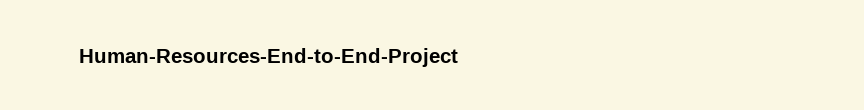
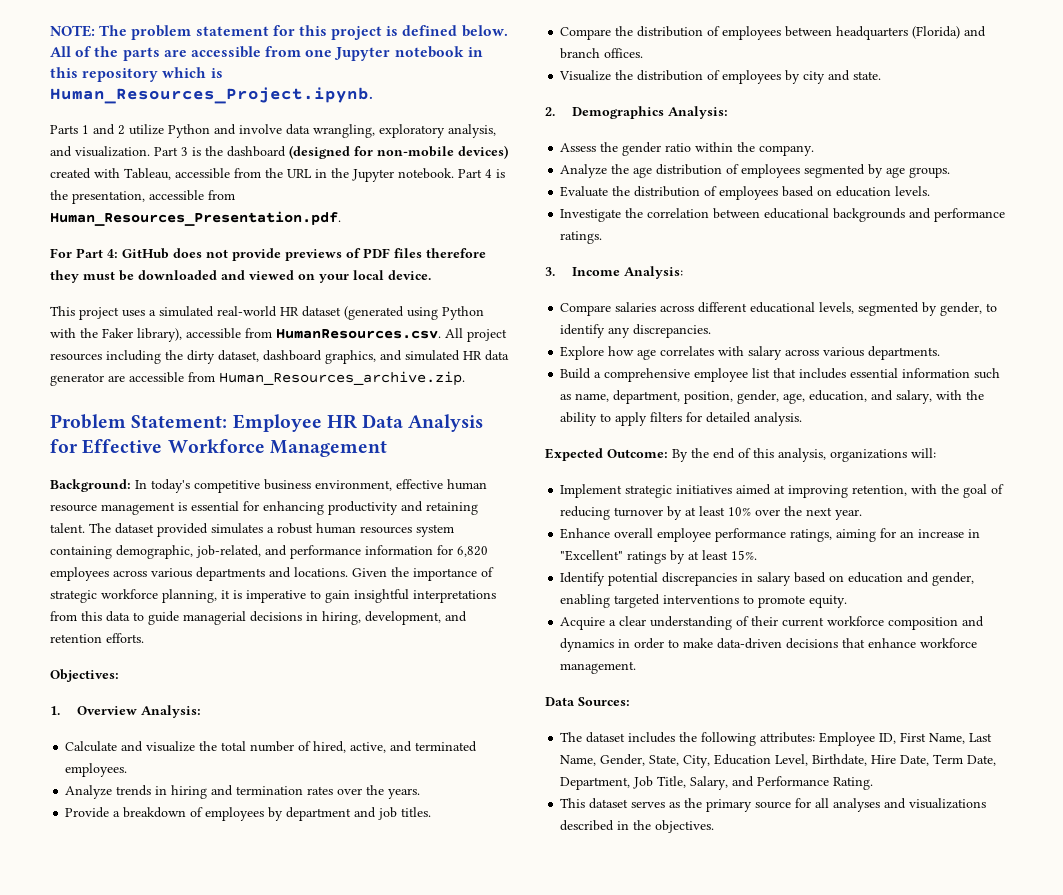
- Human-Resources-End-to-End-Project
+ NOTE: The problem statement for this project is defined below. All of the parts are accessible from one Jupyter notebook in this repository which is Human_Resources_Project.ipynb.
+ Parts 1 and 2 utilize Python and involve data wrangling, exploratory analysis, and visualization. Part 3 is the dashboard (designed for non-mobile devices) created with Tableau, accessible from the URL in the Jupyter notebook. Part 4 is the presentation, accessible from Human_Resources_Presentation.pdf.
+ For Part 4: GitHub does not provide previews of PDF files therefore they must be downloaded and viewed on your local device.
+ This project uses a simulated real-world HR dataset (generated using Python with the Faker library), accessible from HumanResources.csv. All project resources including the dirty dataset, dashboard graphics, and simulated HR data generator are accessible from Human_Resources_archive.zip.
+ Problem Statement: Employee HR Data Analysis for Effective Workforce Management
+ Background: In today's competitive business environment, effective human resource management is essential for enhancing productivity and retaining talent. The dataset provided simulates a robust human resources system containing demographic, job-related, and performance information for 6,820 employees across various departments and locations. Given the importance of strategic workforce planning, it is imperative to gain insightful interpretations from this data to guide managerial decisions in hiring, development, and retention efforts.
+ Objectives:
+ 1. Overview Analysis:
+ Calculate and visualize the total number of hired, active, and terminated employees.
+ Analyze trends in hiring and termination rates over the years.
+ Provide a breakdown of employees by department and job titles.
+ Compare the distribution of employees between headquarters (Florida) and branch offices.
+ Visualize the distribution of employees by city and state.
+ 2. Demographics Analysis:
+ Assess the gender ratio within the company.
+ Analyze the age distribution of employees segmented by age groups.
+ Evaluate the distribution of employees based on education levels.
+ Investigate the correlation between educational backgrounds and performance ratings.
+ 3. Income Analysis:
+ Compare salaries across different educational levels, segmented by gender, to identify any discrepancies.
+ Explore how age correlates with salary across various departments.
+ Build a comprehensive employee list that includes essential information such as name, department, position, gender, age, education, and salary, with the ability to apply filters for detailed analysis.
+ Expected Outcome: By the end of this analysis, organizations will:
+ Implement strategic initiatives aimed at improving retention, with the goal of reducing turnover by at least 10% over the next year.
+ Enhance overall employee performance ratings, aiming for an increase in "Excellent" ratings by at least 15%.
+ Identify potential discrepancies in salary based on education and gender, enabling targeted interventions to promote equity.
+ Acquire a clear understanding of their current workforce composition and dynamics in order to make data-driven decisions that enhance workforce management.
+ Data Sources:
+ The dataset includes the following attributes: Employee ID, First Name, Last Name, Gender, State, City, Education Level, Birthdate, Hire Date, Term Date, Department, Job Title, Salary, and Performance Rating.
+ This dataset serves as the primary source for all analyses and visualizations described in the objectives.

